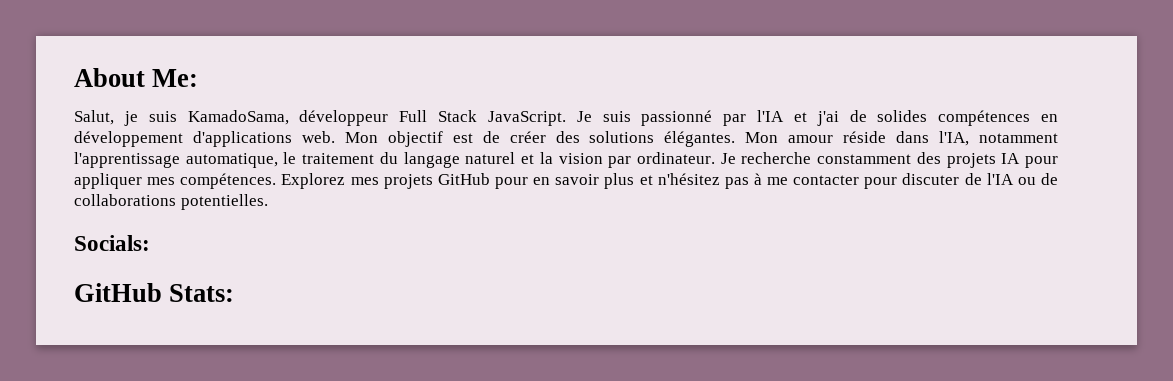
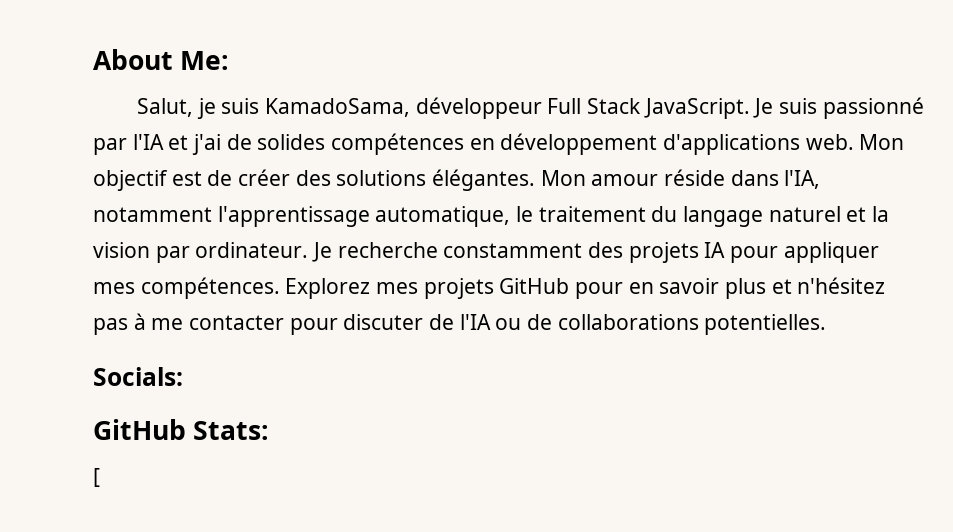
+ [

